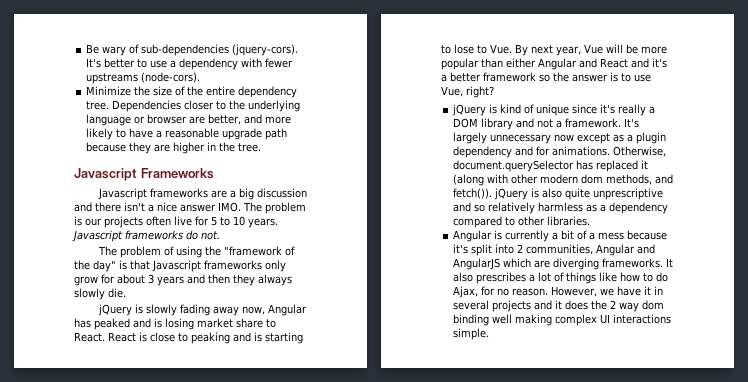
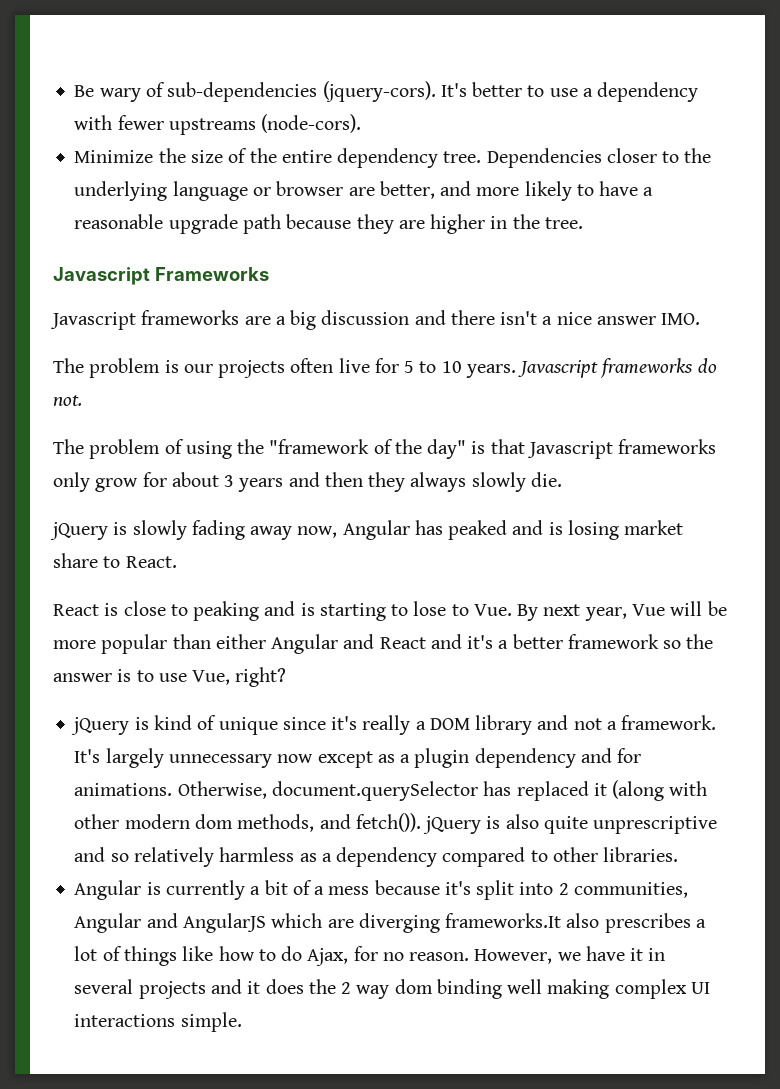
- Javascript frameworks are a big discussion and there isn't a nice answer IMO. The problem is our projects often live for 5 to 10 years.
+ Javascript frameworks are a big discussion and there isn't a nice answer IMO.
+ The problem is our projects often live for 5 to 10 years.
- jQuery is slowly fading away now, Angular has peaked and is losing market share to React. React is close to peaking and is starting to lose to Vue. By next year, Vue will be more popular than either Angular and React and it's a better framework so the answer is to use Vue, right?
+ jQuery is slowly fading away now, Angular has peaked and is losing market share to React.
+ React is close to peaking and is starting to lose to Vue. By next year, Vue will be more popular than either Angular and React and it's a better framework so the answer is to use Vue, right?
- Angular is currently a bit of a mess because it's split into 2 communities, Angular and AngularJS which are diverging frameworks. It also prescribes a lot of things like how to do Ajax, for no reason.
+ Angular is currently a bit of a mess because it's split into 2 communities, Angular and AngularJS which are diverging frameworks.It also prescribes a lot of things like how to do Ajax, for no reason.

